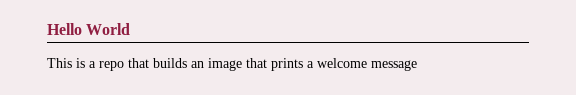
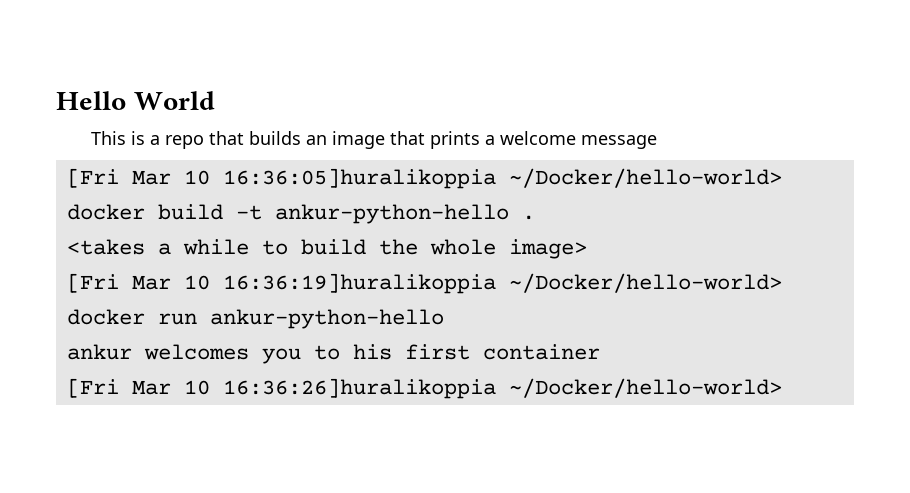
+ [Fri Mar 10 16:36:05]huralikoppia ~/Docker/hello-world> docker build -t ankur-python-hello .
+ <takes a while to build the whole image>
+ [Fri Mar 10 16:36:19]huralikoppia ~/Docker/hello-world> docker run ankur-python-hello
+ ankur welcomes you to his first container
+ [Fri Mar 10 16:36:26]huralikoppia ~/Docker/hello-world>

